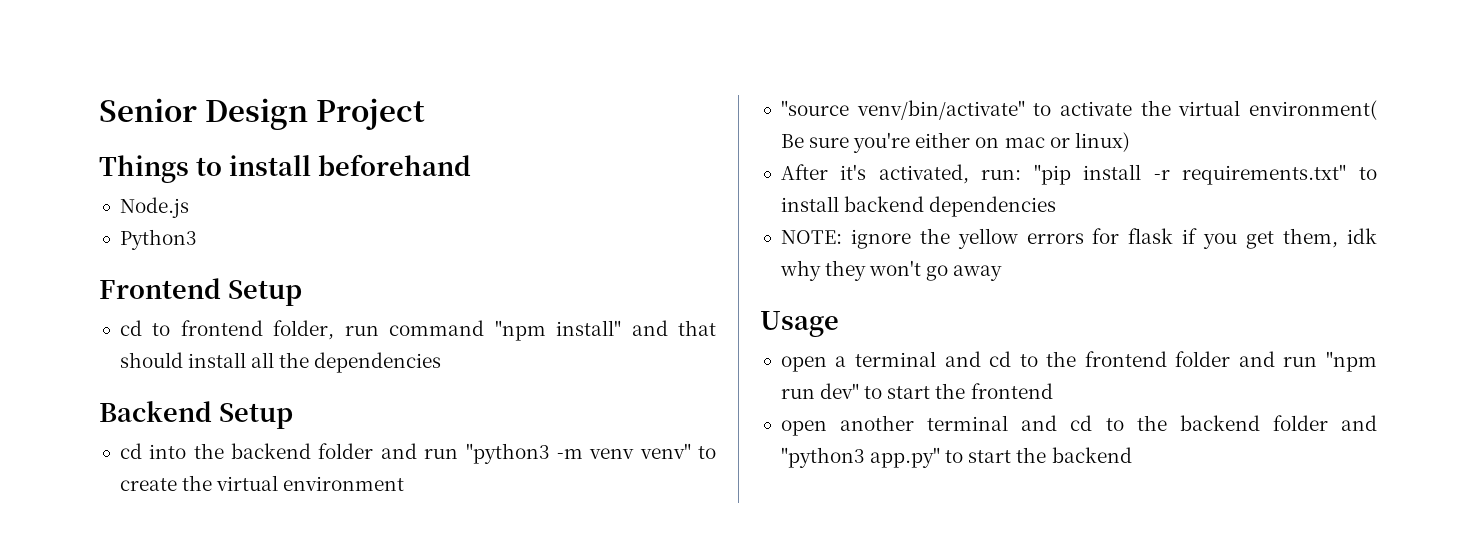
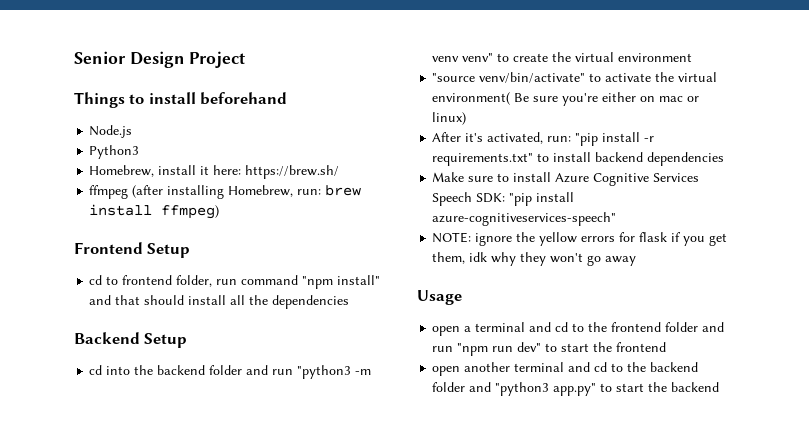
+ Homebrew, install it here: https://brew.sh/
+ ffmpeg (after installing Homebrew, run: brew install ffmpeg)
+ Make sure to install Azure Cognitive Services Speech SDK: "pip install azure-cognitiveservices-speech"

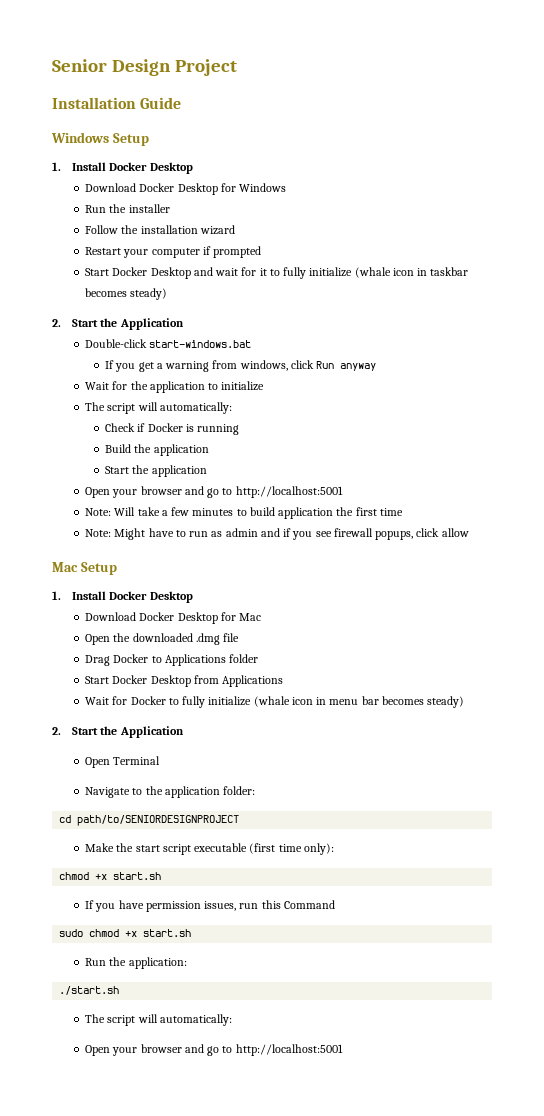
- Things to install beforehand
- Node.js
- Python3
- Homebrew, install it here: https://brew.sh/
- ffmpeg (after installing Homebrew, run: brew install ffmpeg)
- Frontend Setup
- cd to frontend folder, run command "npm install" and that should install all the dependencies
- Backend Setup
- cd into the backend folder and run "python3 -m venv venv" to create the virtual environment
- "source venv/bin/activate" to activate the virtual environment( Be sure you're either on mac or linux)
- After it's activated, run: "pip install -r requirements.txt" to install backend dependencies
- Make sure to install Azure Cognitive Services Speech SDK: "pip install azure-cognitiveservices-speech"
- NOTE: ignore the yellow errors for flask if you get them, idk why they won't go away
- Usage
- open a terminal and cd to the frontend folder and run "npm run dev" to start the frontend
- open another terminal and cd to the backend folder and "python3 app.py" to start the backend
+ Installation Guide
+ Windows Setup
+ 1. Install Docker Desktop
+ Download Docker Desktop for Windows
+ Run the installer
+ Follow the installation wizard
+ Restart your computer if prompted
+ Start Docker Desktop and wait for it to fully initialize (whale icon in taskbar becomes steady)
+ 2. Start the Application
+ Double-click start-windows.bat
+ If you get a warning from windows, click Run anyway
+ Wait for the application to initialize
+ The script will automatically:
+ Check if Docker is running
+ Build the application
+ Start the application
+ Open your browser and go to http://localhost:5001
+ Note: Will take a few minutes to build application the first time
+ Note: Might have to run as admin and if you see firewall popups, click allow
+ Mac Setup
+ 1. Install Docker Desktop
+ Download Docker Desktop for Mac
+ Open the downloaded .dmg file
+ Drag Docker to Applications folder
+ Start Docker Desktop from Applications
+ Wait for Docker to fully initialize (whale icon in menu bar becomes steady)
+ 2. Start the Application
+ Open Terminal
+ Navigate to the application folder:
+ cd path/to/SENIORDESIGNPROJECT
+ Make the start script executable (first time only):
+ chmod +x start.sh
+ If you have permission issues, run this Command
+ sudo chmod +x start.sh
+ Run the application:
+ ./start.sh
+ The script will automatically:
+ Open your browser and go to http://localhost:5001

